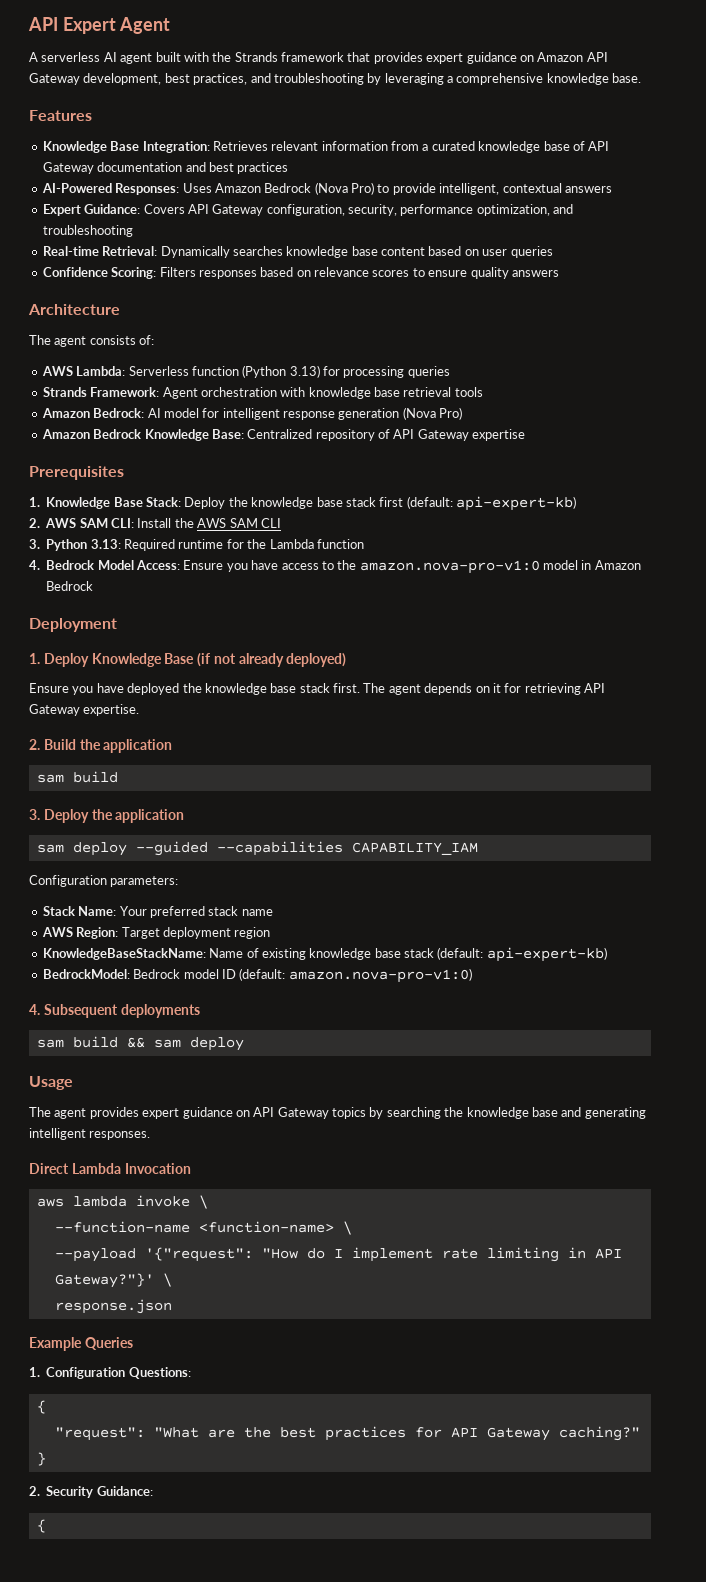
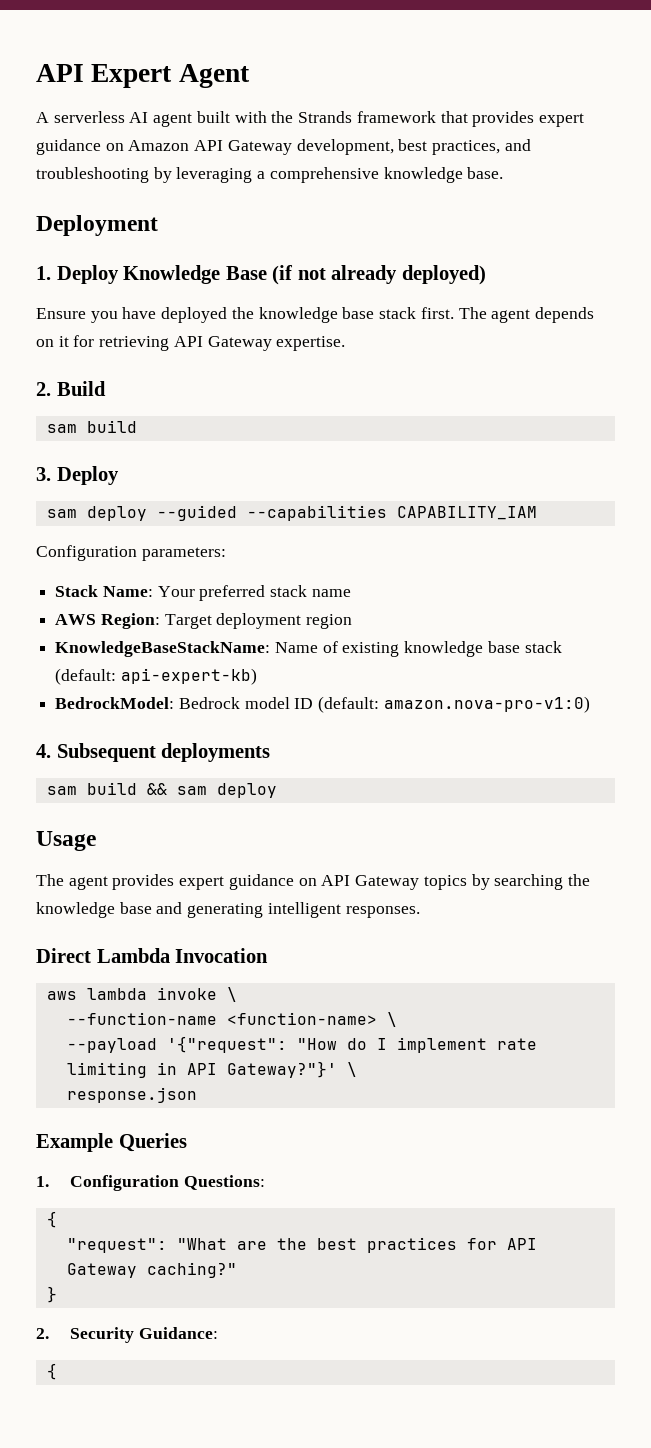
- Features
- Knowledge Base Integration: Retrieves relevant information from a curated knowledge base of API Gateway documentation and best practices
- AI-Powered Responses: Uses Amazon Bedrock (Nova Pro) to provide intelligent, contextual answers
- Expert Guidance: Covers API Gateway configuration, security, performance optimization, and troubleshooting
- Real-time Retrieval: Dynamically searches knowledge base content based on user queries
- Confidence Scoring: Filters responses based on relevance scores to ensure quality answers
- Architecture
- The agent consists of:
- AWS Lambda: Serverless function (Python 3.13) for processing queries
- Strands Framework: Agent orchestration with knowledge base retrieval tools
- Amazon Bedrock: AI model for intelligent response generation (Nova Pro)
- Amazon Bedrock Knowledge Base: Centralized repository of API Gateway expertise
- Prerequisites
- 1. Knowledge Base Stack: Deploy the knowledge base stack first (default: api-expert-kb)
- 2. AWS SAM CLI: Install the AWS SAM CLI
- 3. Python 3.13: Required runtime for the Lambda function
- 4. Bedrock Model Access: Ensure you have access to the amazon.nova-pro-v1:0 model in Amazon Bedrock
- 2. Build the application
+ 2. Build
- 3. Deploy the application
+ 3. Deploy

